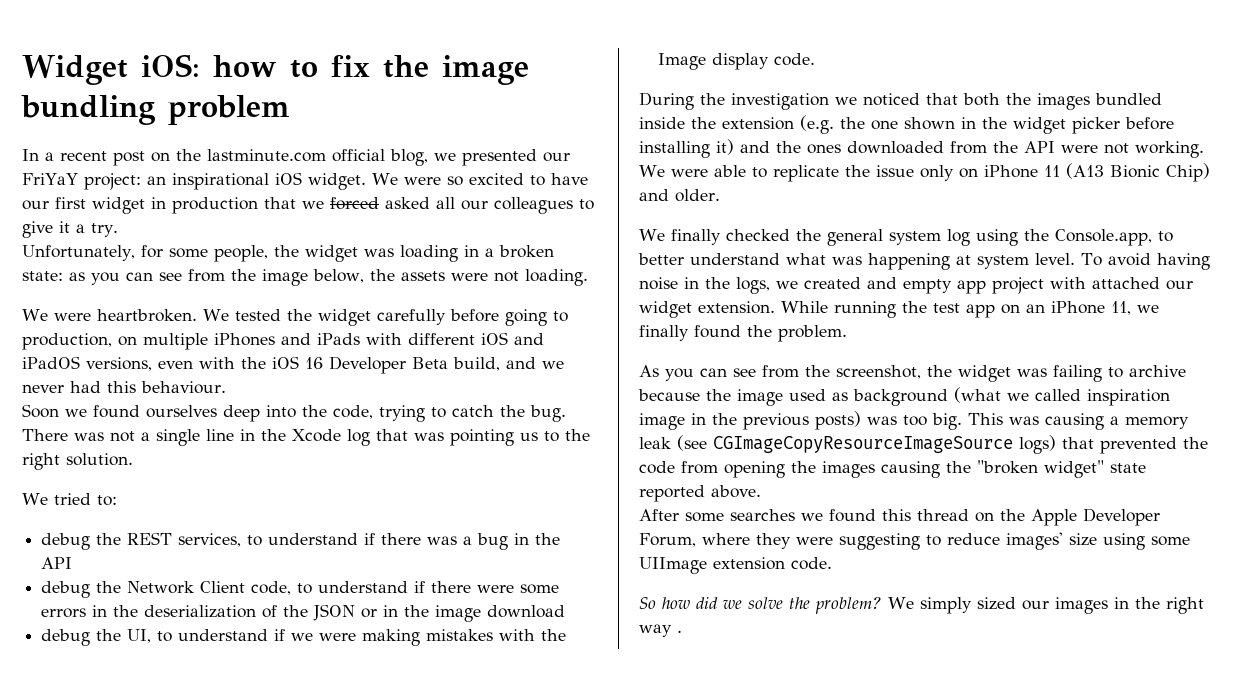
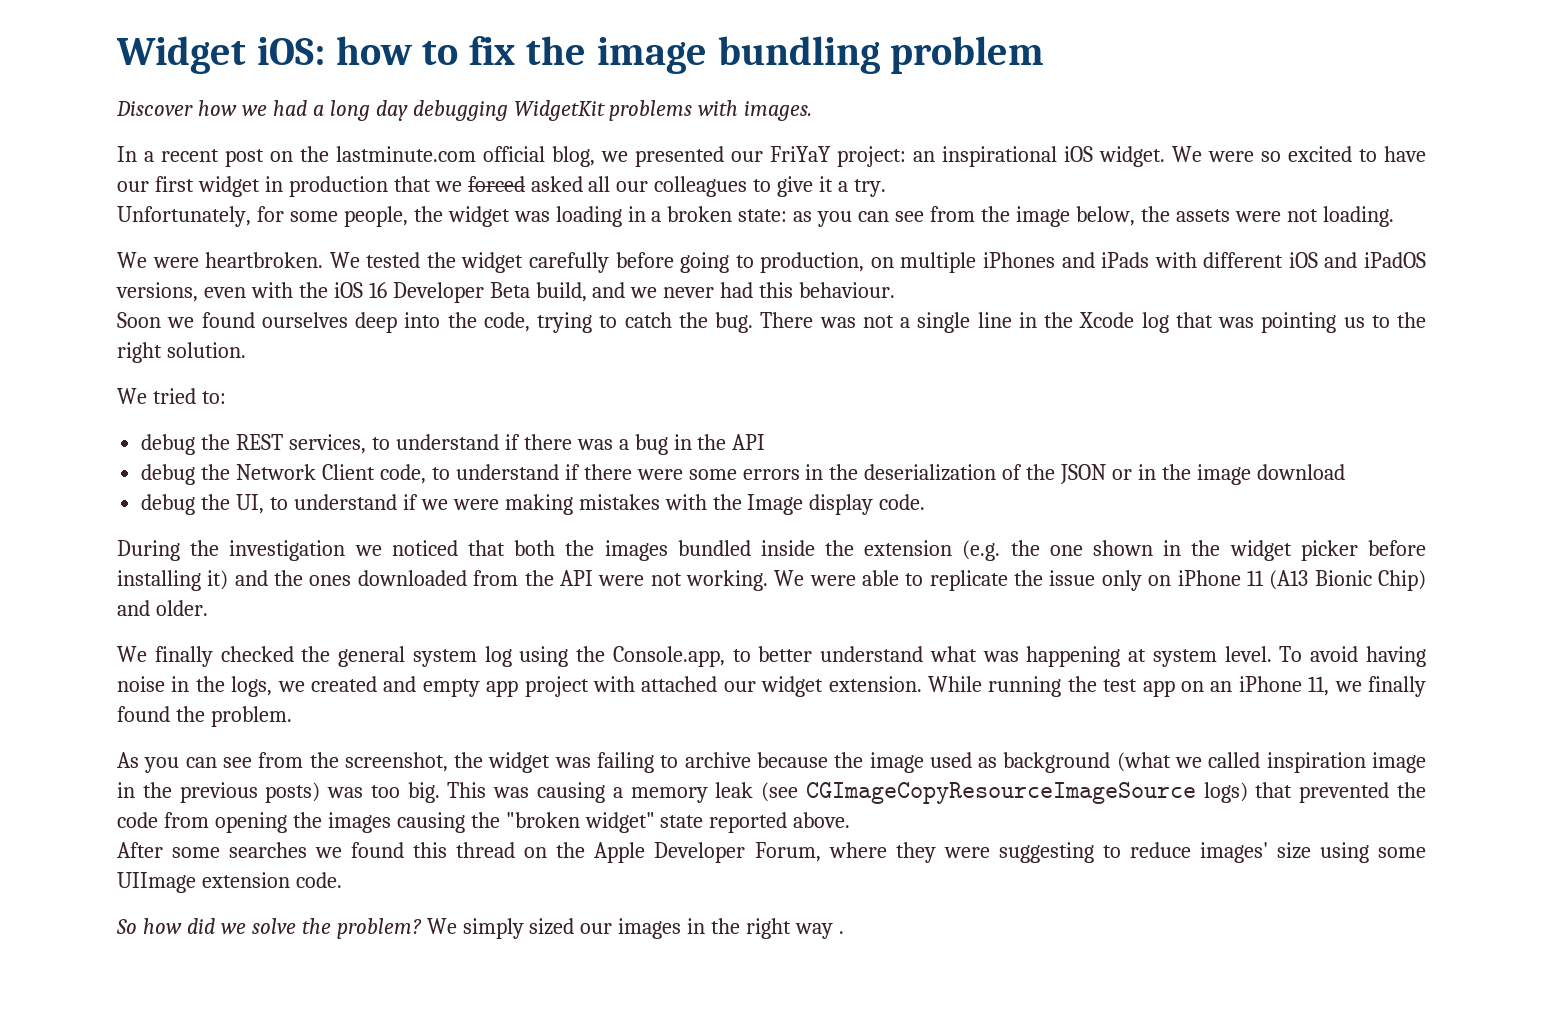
+ Discover how we had a long day debugging WidgetKit problems with images.

